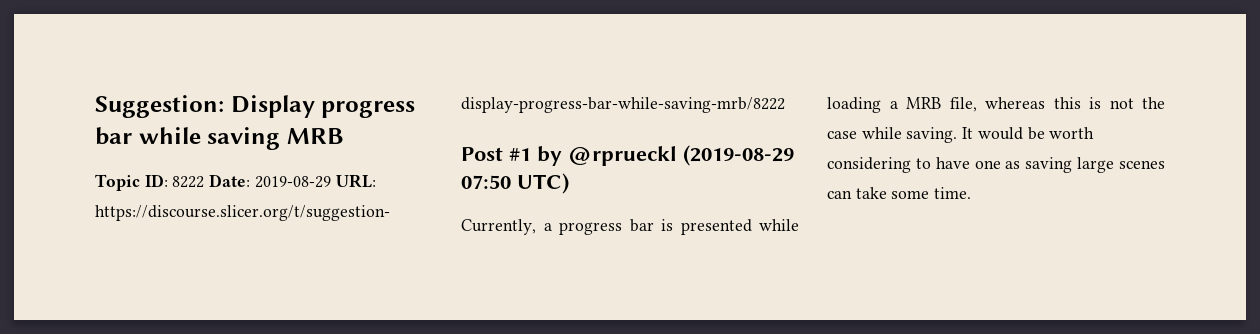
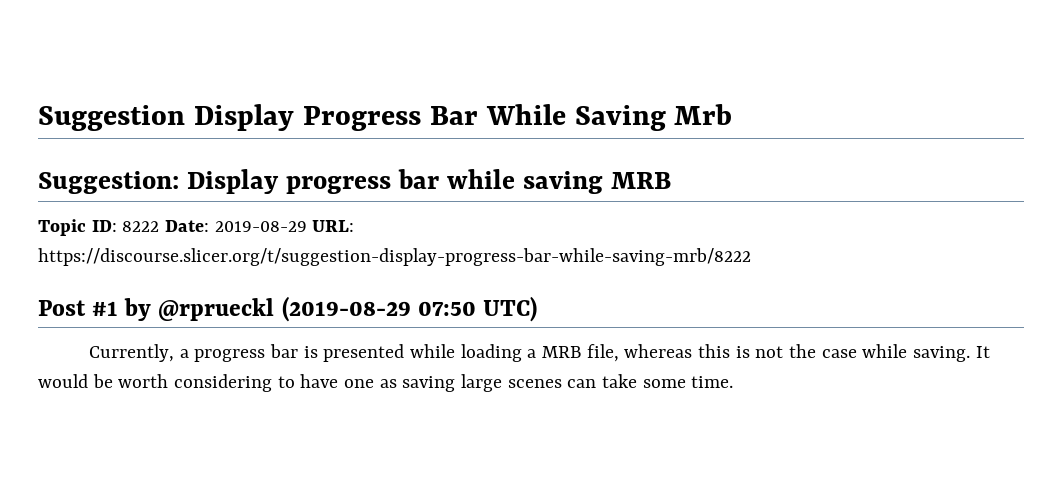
+ Suggestion Display Progress Bar While Saving Mrb

